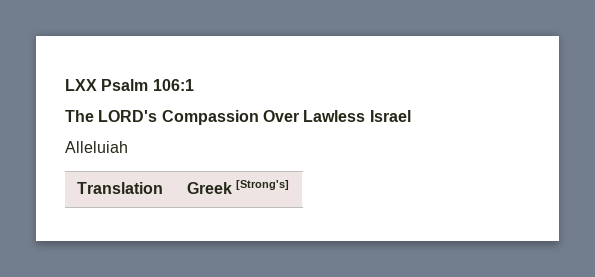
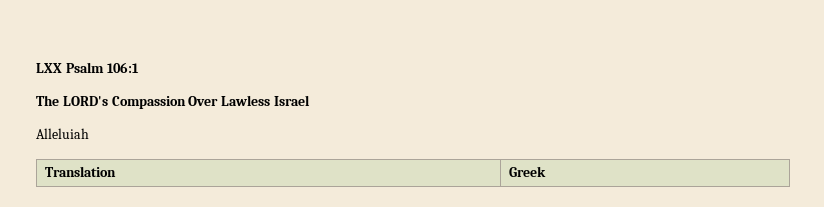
- Translation | Greek [Strong's]
+ Translation | Greek

